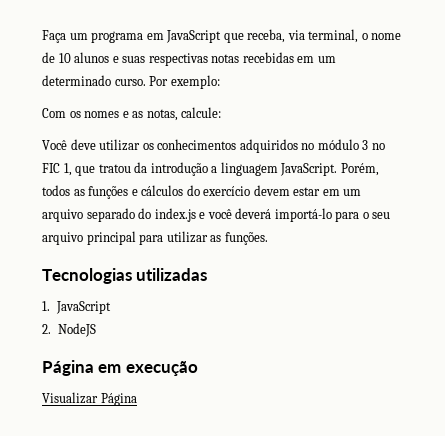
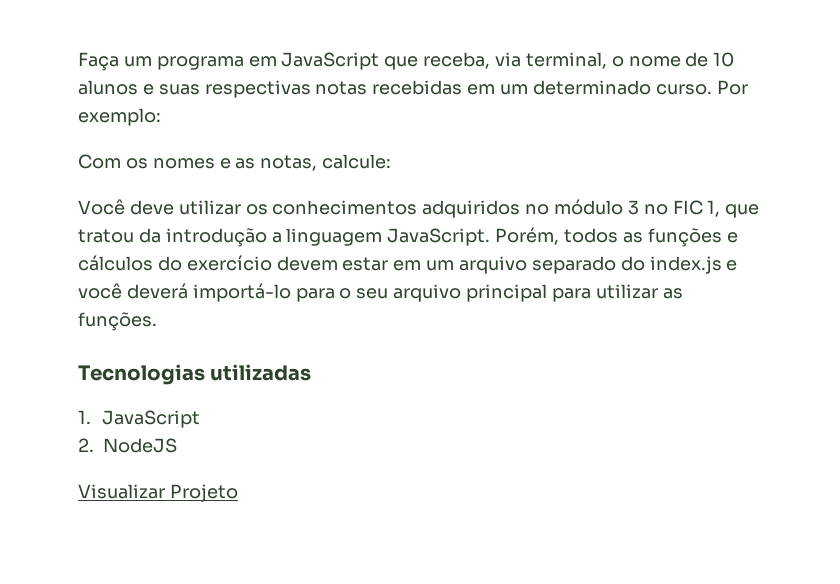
- Página em execução
- Visualizar Página
+ Visualizar Projeto

